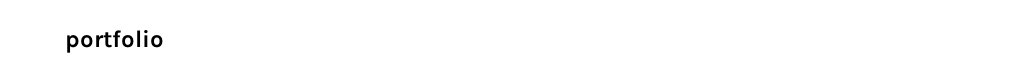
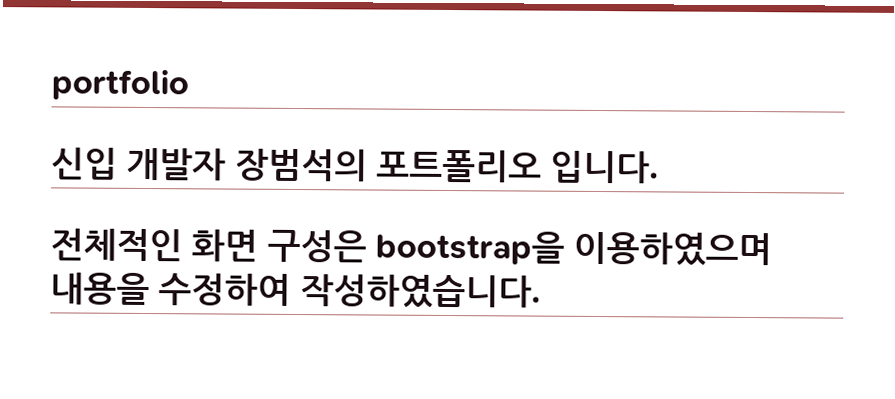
+ 신입 개발자 장범석의 포트폴리오 입니다.
+ 전체적인 화면 구성은 bootstrap을 이용하였으며 내용을 수정하여 작성하였습니다.

